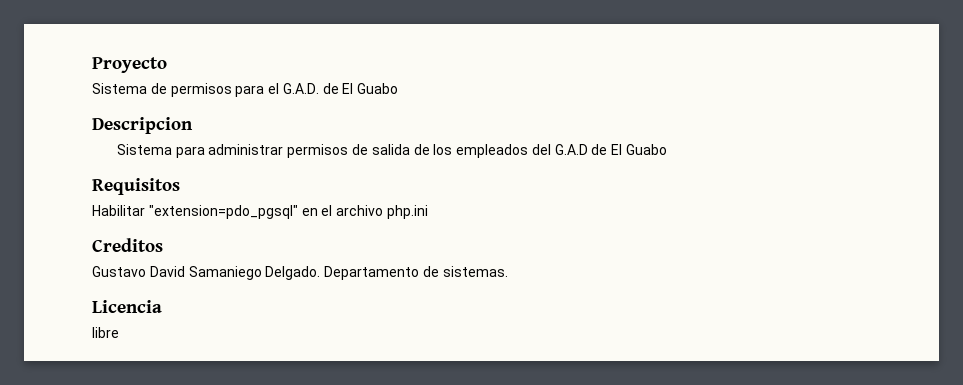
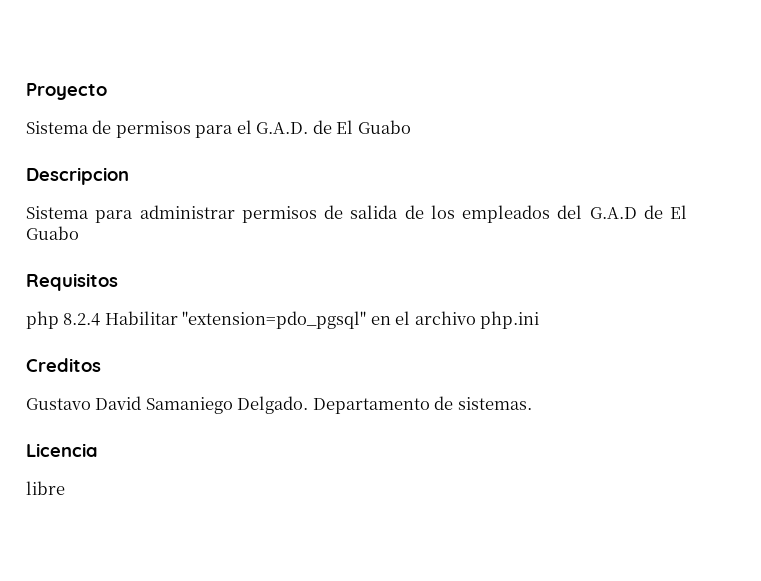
- Habilitar "extension=pdo_pgsql" en el archivo php.ini
+ php 8.2.4 Habilitar "extension=pdo_pgsql" en el archivo php.ini

